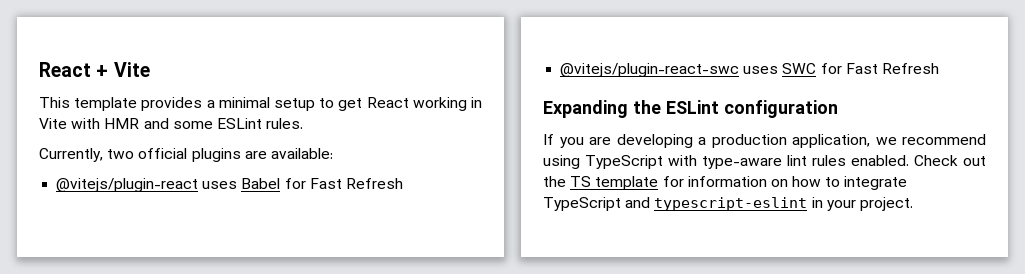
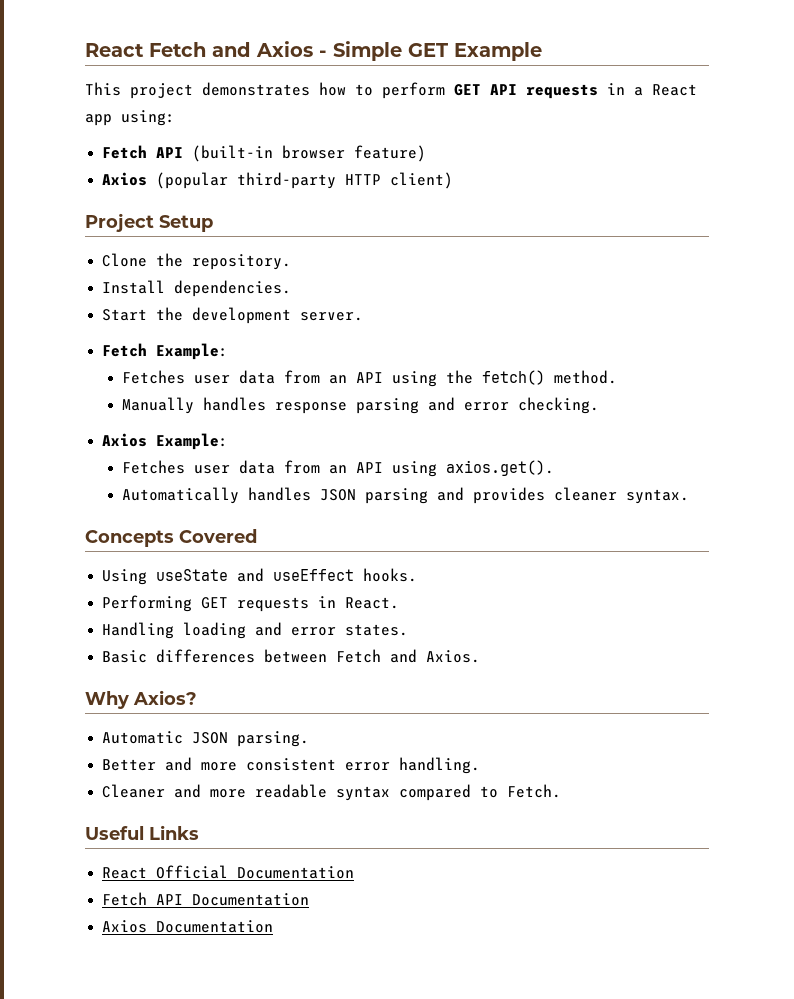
- React + Vite
- This template provides a minimal setup to get React working in Vite with HMR and some ESLint rules.
- Currently, two official plugins are available:
- @vitejs/plugin-react uses Babel for Fast Refresh
- @vitejs/plugin-react-swc uses SWC for Fast Refresh
- Expanding the ESLint configuration
- If you are developing a production application, we recommend using TypeScript with type-aware lint rules enabled. Check out the TS template for information on how to integrate TypeScript and typescript-eslint in your project.
+ React Fetch and Axios - Simple GET Example
+ This project demonstrates how to perform GET API requests in a React app using:
+ Fetch API (built-in browser feature)
+ Axios (popular third-party HTTP client)
+ Project Setup
+ Clone the repository.
+ Install dependencies.
+ Start the development server.
+ Fetch Example:
+ Fetches user data from an API using the fetch() method.
+ Manually handles response parsing and error checking.
+ Axios Example:
+ Fetches user data from an API using axios.get().
+ Automatically handles JSON parsing and provides cleaner syntax.
+ Concepts Covered
+ Using useState and useEffect hooks.
+ Performing GET requests in React.
+ Handling loading and error states.
+ Basic differences between Fetch and Axios.
+ Why Axios?
+ Automatic JSON parsing.
+ Better and more consistent error handling.
+ Cleaner and more readable syntax compared to Fetch.
+ Useful Links
+ React Official Documentation
+ Fetch API Documentation
+ Axios Documentation

